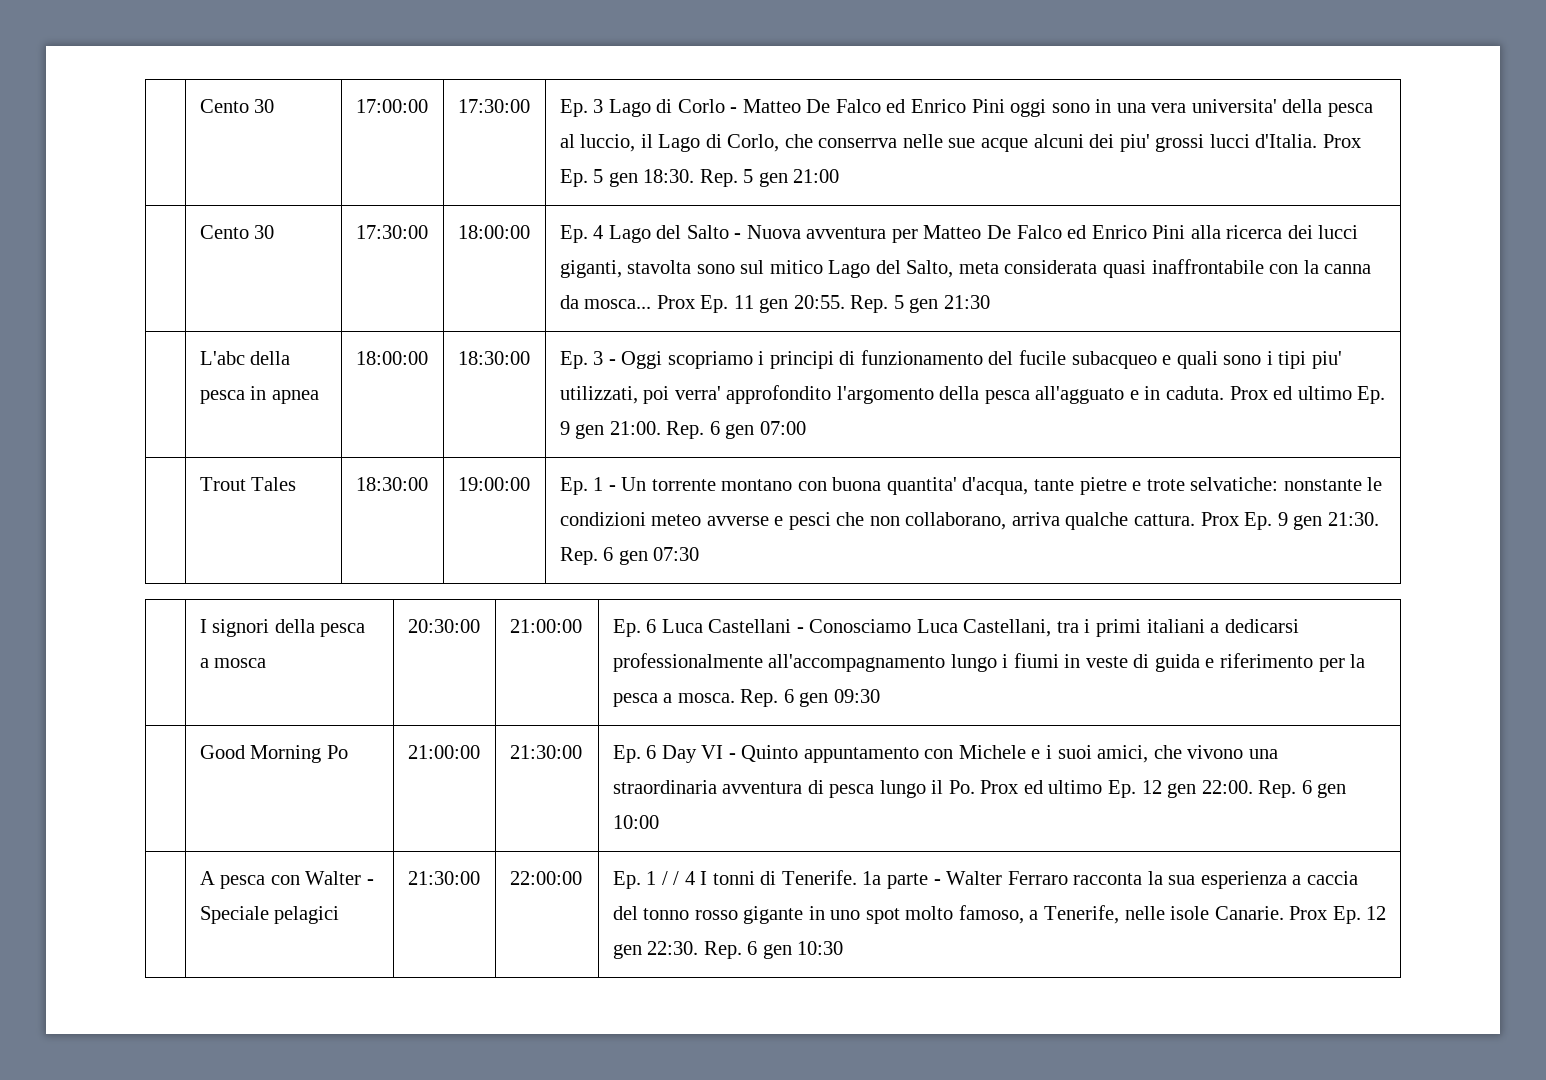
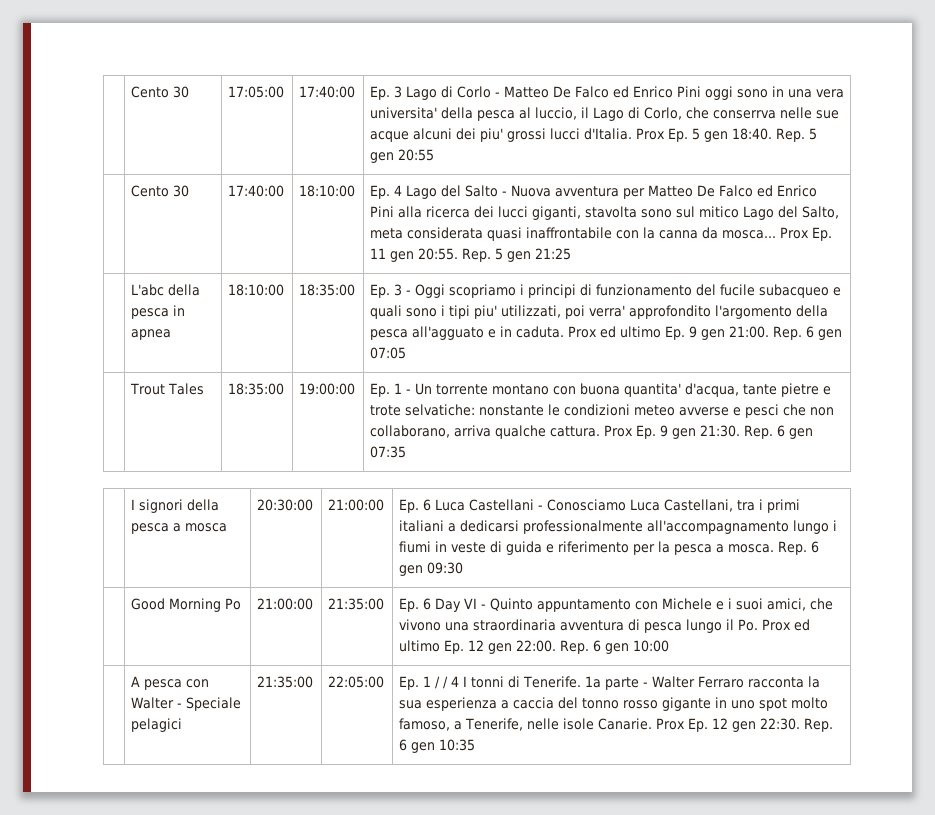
- Cento 30 | 17:00:00 | 17:30:00
+ Cento 30 | 17:05:00 | 17:40:00
- Prox Ep. 5 gen 18:30. Rep. 5 gen 21:00
- | Cento 30 | 17:30:00 | 18:00:00
+ Prox Ep. 5 gen 18:40. Rep. 5 gen 20:55
+ | Cento 30 | 17:40:00 | 18:10:00
- Rep. 5 gen 21:30
+ Rep. 5 gen 21:25
- 18:00:00 | 18:30:00
+ 18:10:00 | 18:35:00
- Rep. 6 gen 07:00
+ Rep. 6 gen 07:05
- Trout Tales | 18:30:00
+ Trout Tales | 18:35:00
- Rep. 6 gen 07:30
+ Rep. 6 gen 07:35
- | Good Morning Po | 21:00:00 | 21:30:00 | Ep. 6 Day VI - Quinto appuntamento con Michele e i suoi amici, che vivono una straordinaria avventura di pesca lungo il Po. Prox ed ultimo Ep. 12 gen 22:00. Rep. 6 gen 10:00
+ | Good Morning Po | 21:00:00 | 21:35:00 | Ep. 6 Day VI - Quinto appuntamento con Michele e i suoi amici, che vivono una straordinaria avventura di pesca lungo il Po. Prox ed ultimo Ep. 12 gen 22:00. Rep. 6 gen 10:00
- 21:30:00 | 22:00:00
+ 21:35:00 | 22:05:00
- Rep. 6 gen 10:30
+ Rep. 6 gen 10:35

